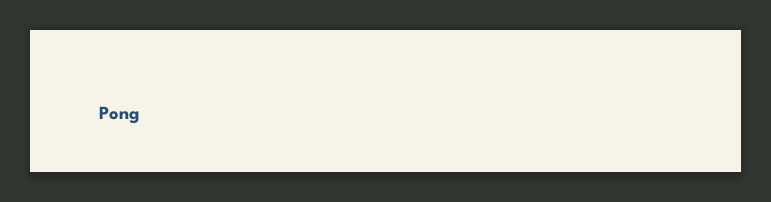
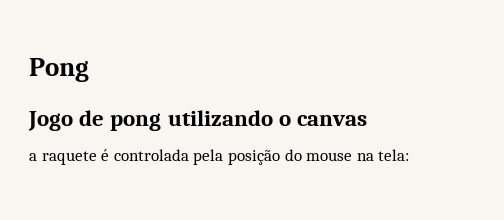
+ Jogo de pong utilizando o canvas
+ a raquete é controlada pela posição do mouse na tela:

